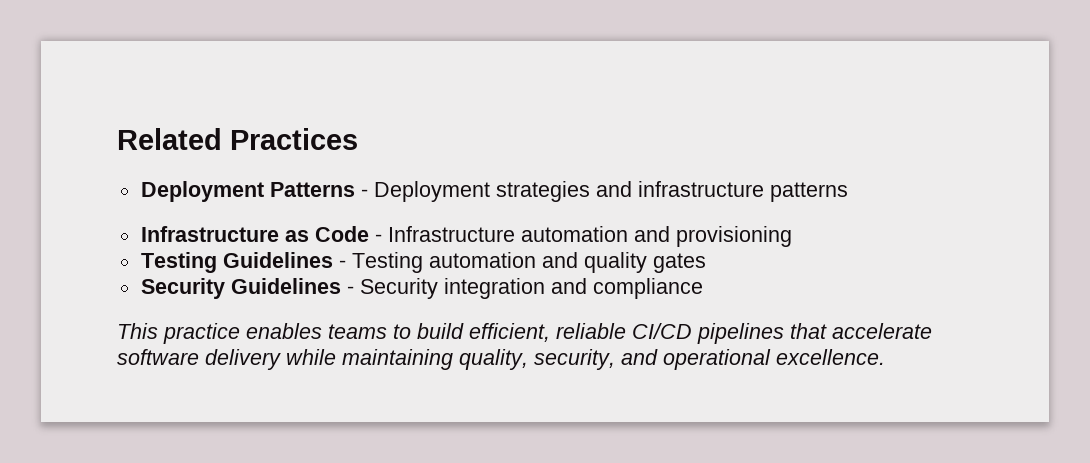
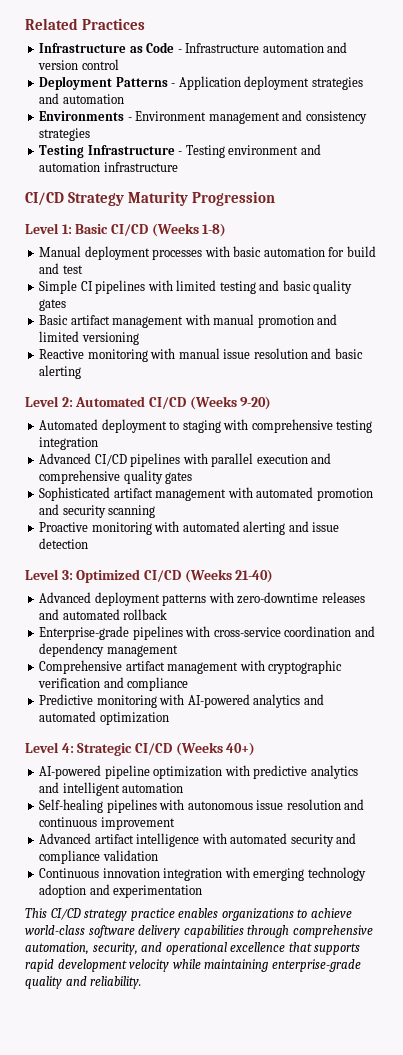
- Deployment Patterns - Deployment strategies and infrastructure patterns
- Infrastructure as Code - Infrastructure automation and provisioning
- Testing Guidelines - Testing automation and quality gates
- Security Guidelines - Security integration and compliance
- This practice enables teams to build efficient, reliable CI/CD pipelines that accelerate software delivery while maintaining quality, security, and operational excellence.
+ Infrastructure as Code - Infrastructure automation and version control
+ Deployment Patterns - Application deployment strategies and automation
+ Environments - Environment management and consistency strategies
+ Testing Infrastructure - Testing environment and automation infrastructure
+ CI/CD Strategy Maturity Progression
+ Level 1: Basic CI/CD (Weeks 1-8)
+ Manual deployment processes with basic automation for build and test
+ Simple CI pipelines with limited testing and basic quality gates
+ Basic artifact management with manual promotion and limited versioning
+ Reactive monitoring with manual issue resolution and basic alerting
+ Level 2: Automated CI/CD (Weeks 9-20)
+ Automated deployment to staging with comprehensive testing integration
+ Advanced CI/CD pipelines with parallel execution and comprehensive quality gates
+ Sophisticated artifact management with automated promotion and security scanning
+ Proactive monitoring with automated alerting and issue detection
+ Level 3: Optimized CI/CD (Weeks 21-40)
+ Advanced deployment patterns with zero-downtime releases and automated rollback
+ Enterprise-grade pipelines with cross-service coordination and dependency management
+ Comprehensive artifact management with cryptographic verification and compliance
+ Predictive monitoring with AI-powered analytics and automated optimization
+ Level 4: Strategic CI/CD (Weeks 40+)
+ AI-powered pipeline optimization with predictive analytics and intelligent automation
+ Self-healing pipelines with autonomous issue resolution and continuous improvement
+ Advanced artifact intelligence with automated security and compliance validation
+ Continuous innovation integration with emerging technology adoption and experimentation
+ This CI/CD strategy practice enables organizations to achieve world-class software delivery capabilities through comprehensive automation, security, and operational excellence that supports rapid development velocity while maintaining enterprise-grade quality and reliability.

